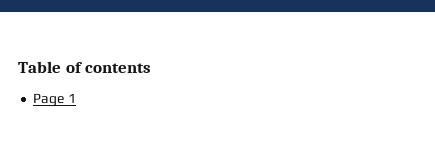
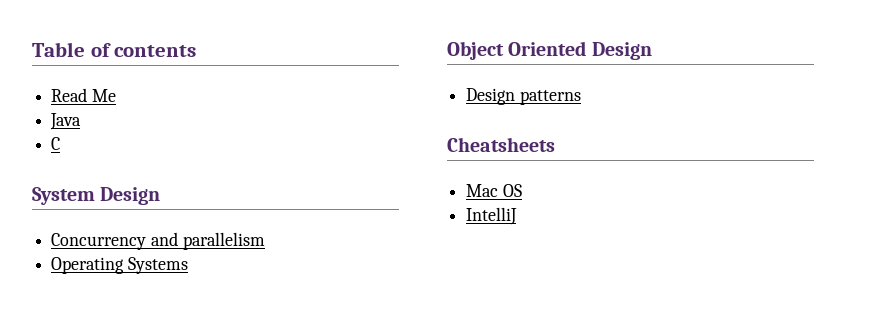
- Page 1
+ Read Me
+ Java
+ C
+ System Design
+ Concurrency and parallelism
+ Operating Systems
+ Object Oriented Design
+ Design patterns
+ Cheatsheets
+ Mac OS
+ IntelliJ

